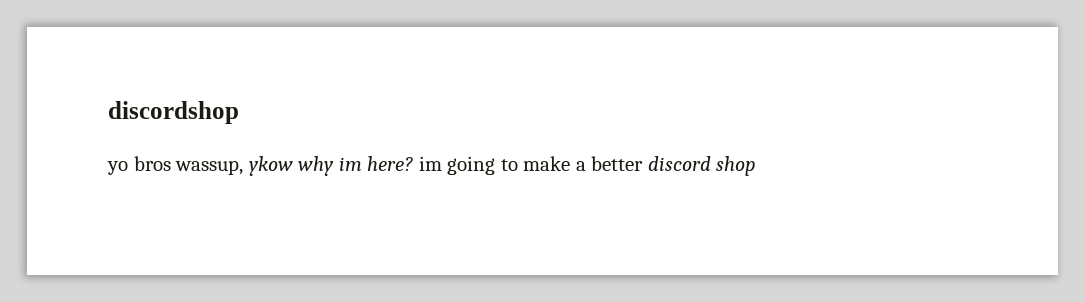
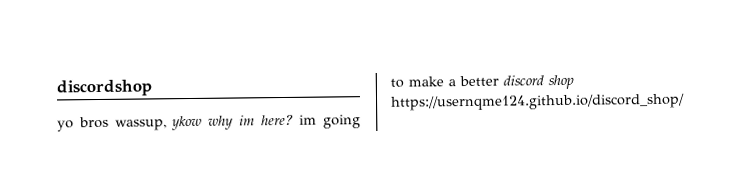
- yo bros wassup, ykow why im here? im going to make a better discord shop
+ yo bros wassup, ykow why im here? im going to make a better discord shop https://usernqme124.github.io/discord_shop/

